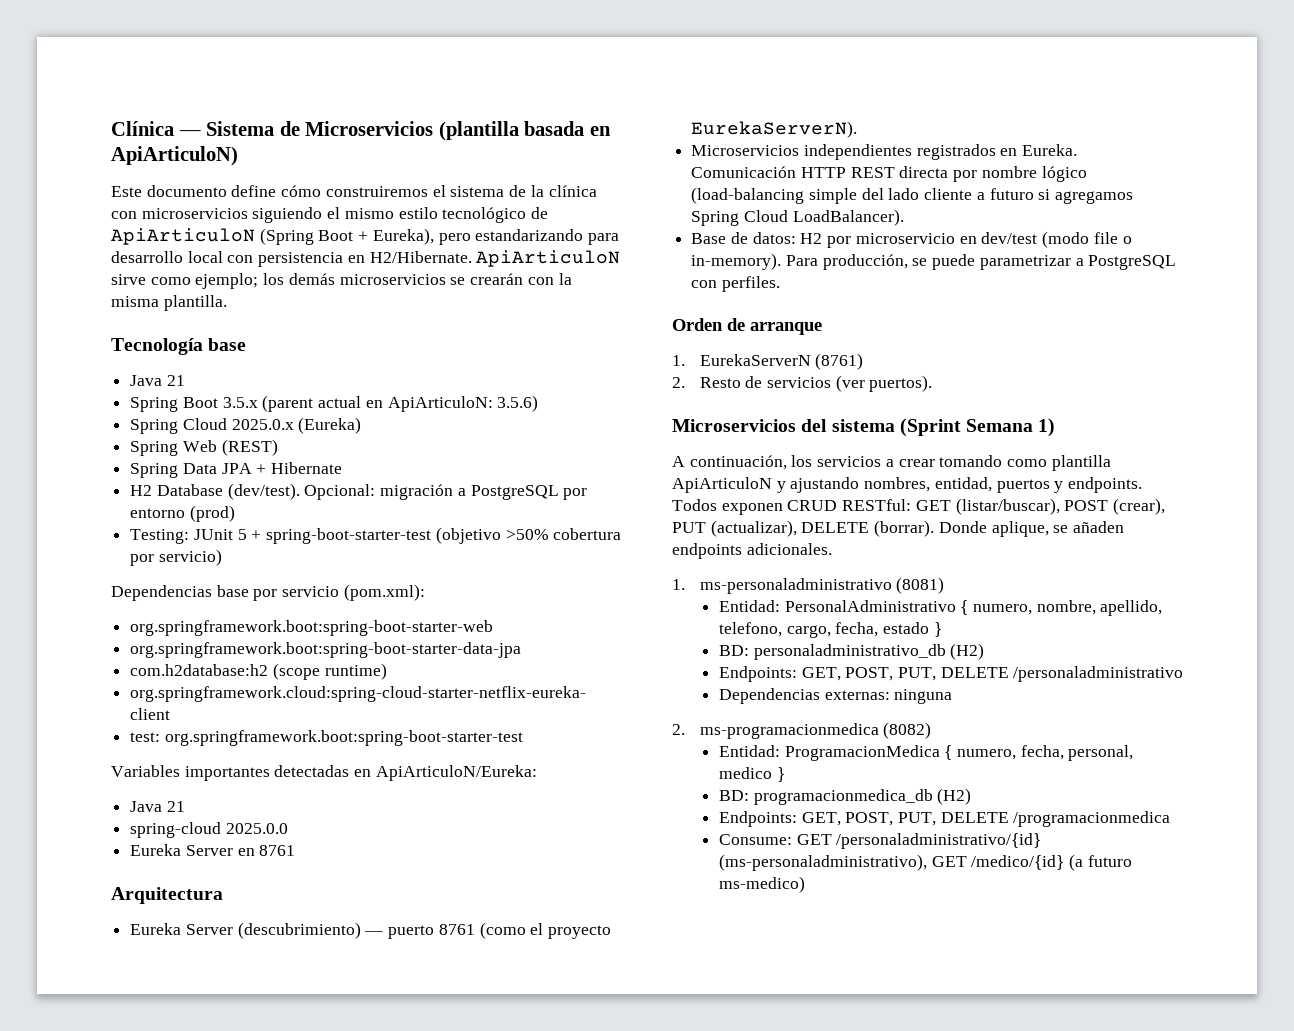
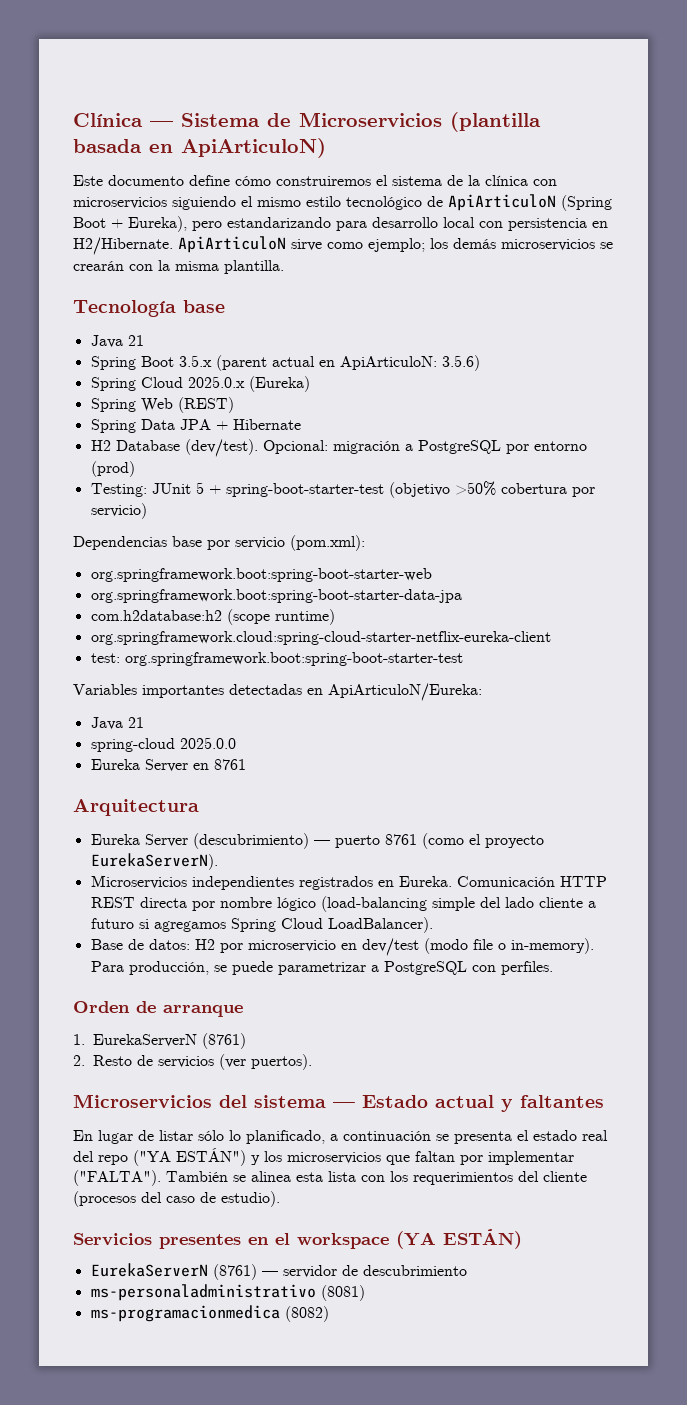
- Microservicios del sistema (Sprint Semana 1)
- A continuación, los servicios a crear tomando como plantilla ApiArticuloN y ajustando nombres, entidad, puertos y endpoints. Todos exponen CRUD RESTful: GET (listar/buscar), POST (crear), PUT (actualizar), DELETE (borrar). Donde aplique, se añaden endpoints adicionales.
- 1. ms-personaladministrativo (8081)
- Entidad: PersonalAdministrativo { numero, nombre, apellido, telefono, cargo, fecha, estado }
- BD: personaladministrativo_db (H2)
- Endpoints: GET, POST, PUT, DELETE /personaladministrativo
- Dependencias externas: ninguna
- 2. ms-programacionmedica (8082)
- Entidad: ProgramacionMedica { numero, fecha, personal, medico }
- BD: programacionmedica_db (H2)
- Endpoints: GET, POST, PUT, DELETE /programacionmedica
- Consume: GET /personaladministrativo/{id} (ms-personaladministrativo), GET /medico/{id} (a futuro ms-medico)
+ Microservicios del sistema — Estado actual y faltantes
+ En lugar de listar sólo lo planificado, a continuación se presenta el estado real del repo ("YA ESTÁN") y los microservicios que faltan por implementar ("FALTA"). También se alinea esta lista con los requerimientos del cliente (procesos del caso de estudio).
+ Servicios presentes en el workspace (YA ESTÁN)
+ EurekaServerN (8761) — servidor de descubrimiento
+ ms-personaladministrativo (8081)
+ ms-programacionmedica (8082)

